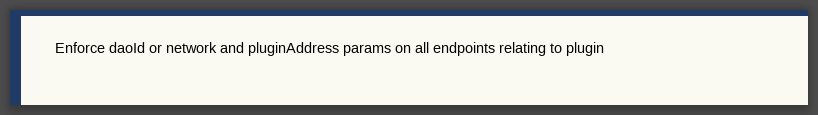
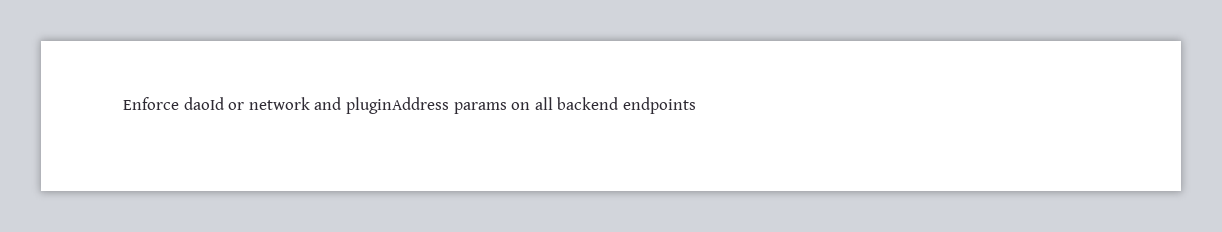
- Enforce daoId or network and pluginAddress params on all endpoints relating to plugin
+ Enforce daoId or network and pluginAddress params on all backend endpoints

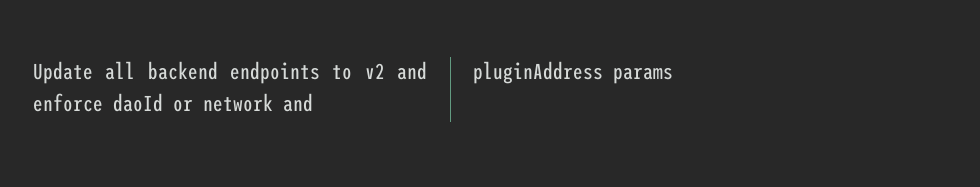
- Enforce daoId or network and pluginAddress params on all backend endpoints
+ Update all backend endpoints to v2 and enforce daoId or network and pluginAddress params

